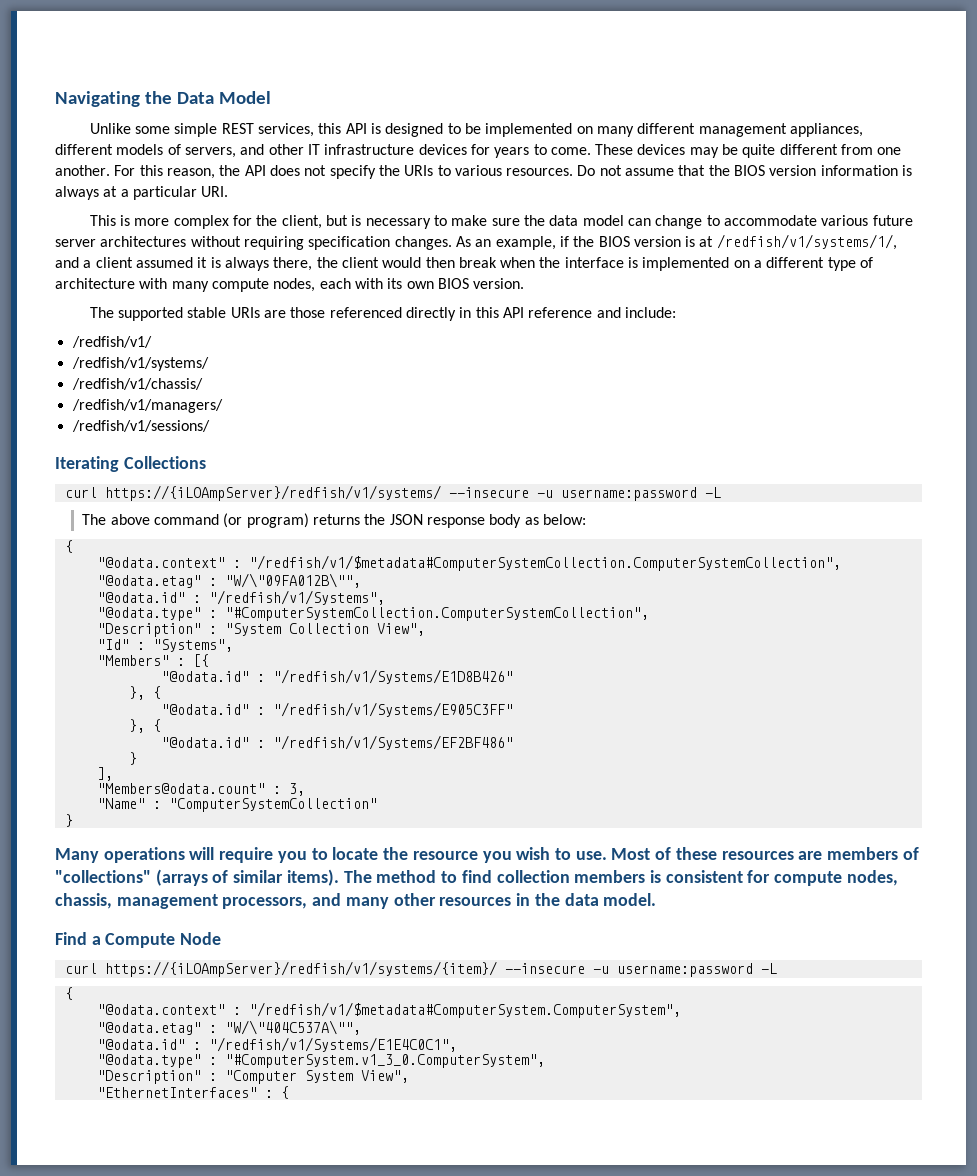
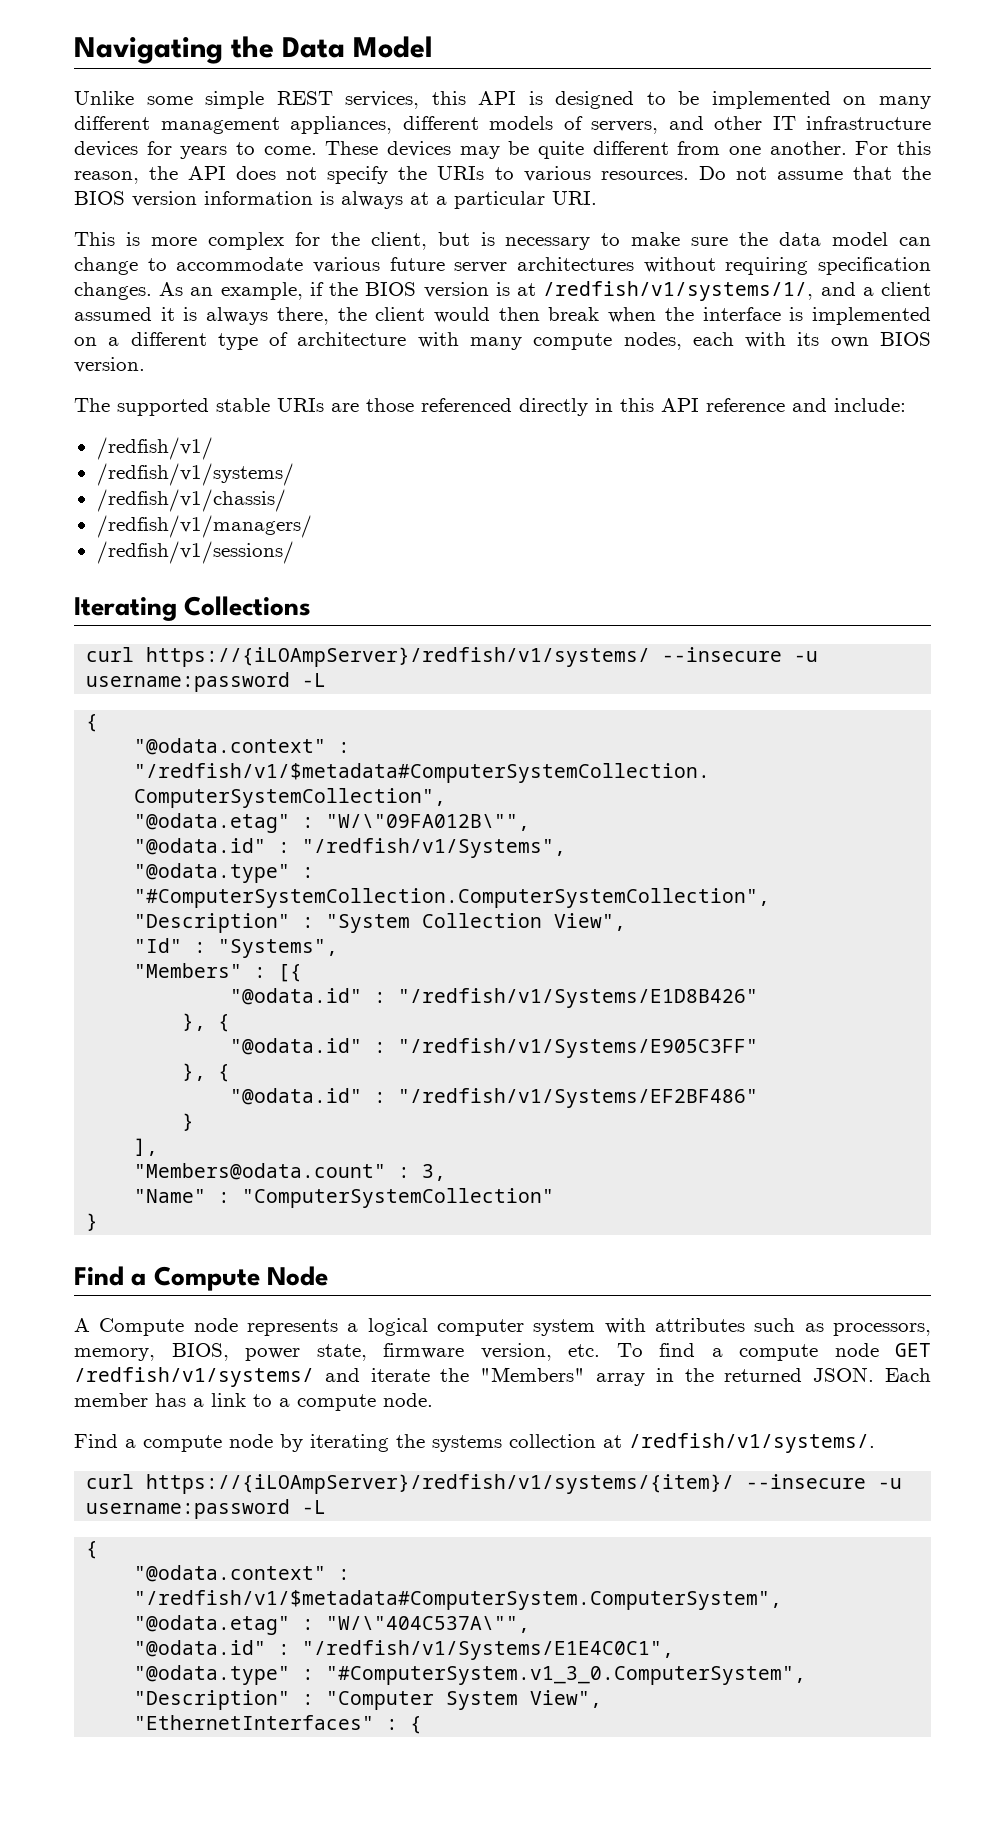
- The above command (or program) returns the JSON response body as below:
- Many operations will require you to locate the resource you wish to use. Most of these resources are members of "collections" (arrays of similar items). The method to find collection members is consistent for compute nodes, chassis, management processors, and many other resources in the data model.
  Find a Compute Node
+ A Compute node represents a logical computer system with attributes such as processors, memory, BIOS, power state, firmware version, etc. To find a compute node GET /redfish/v1/systems/ and iterate the "Members" array in the returned JSON. Each member has a link to a compute node.
+ Find a compute node by iterating the systems collection at /redfish/v1/systems/.

